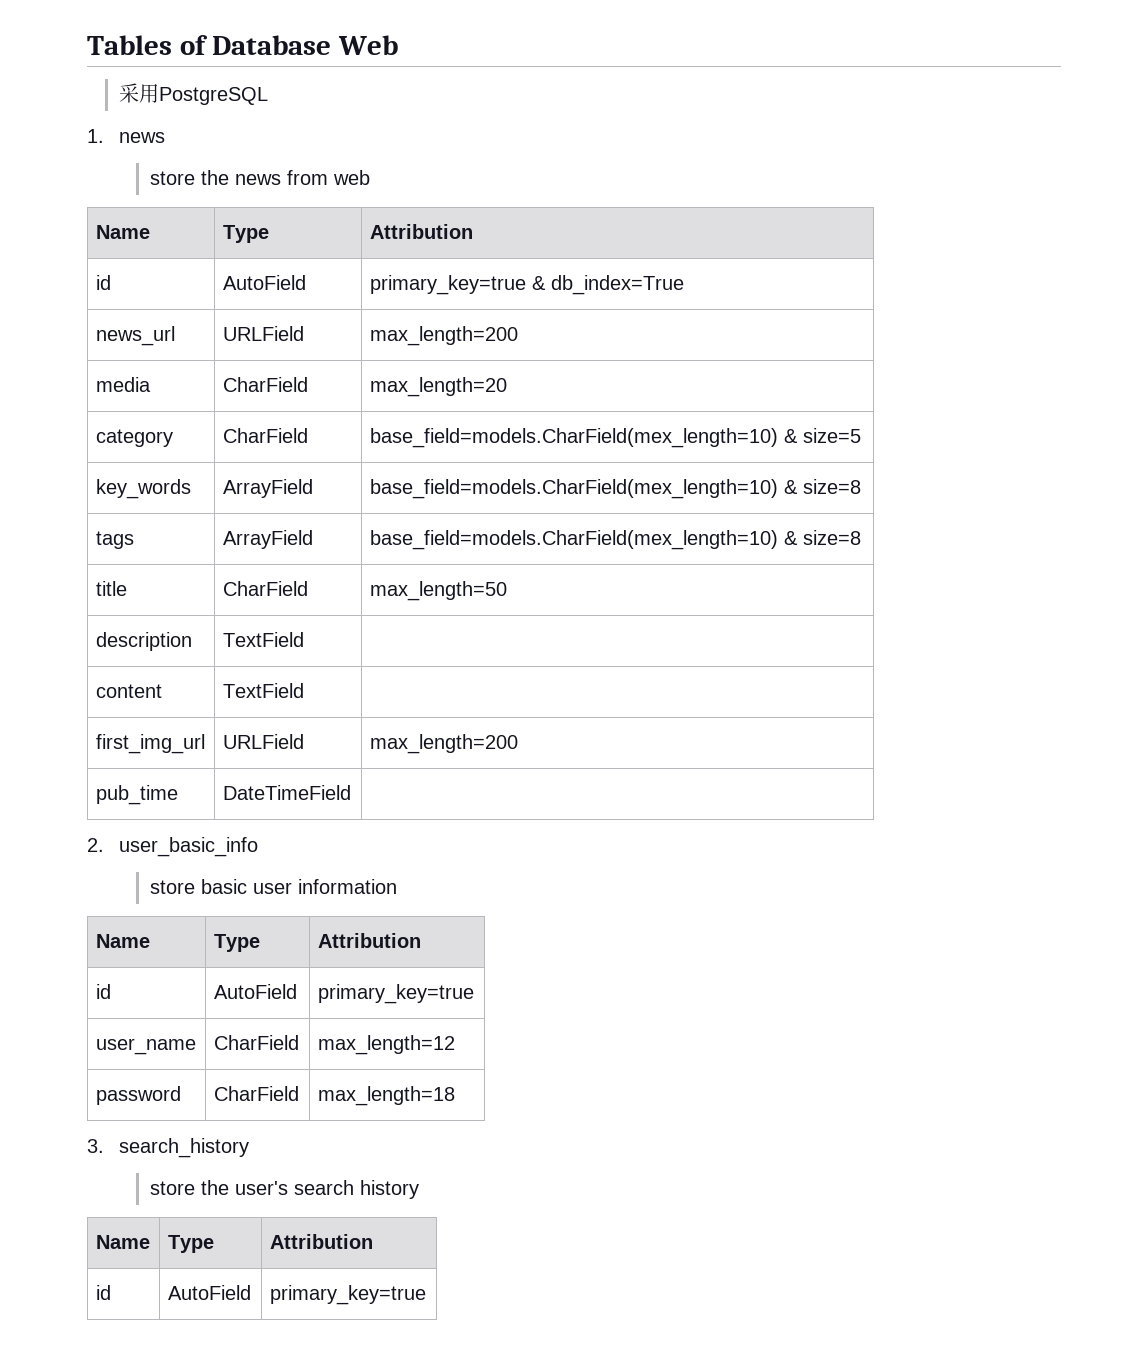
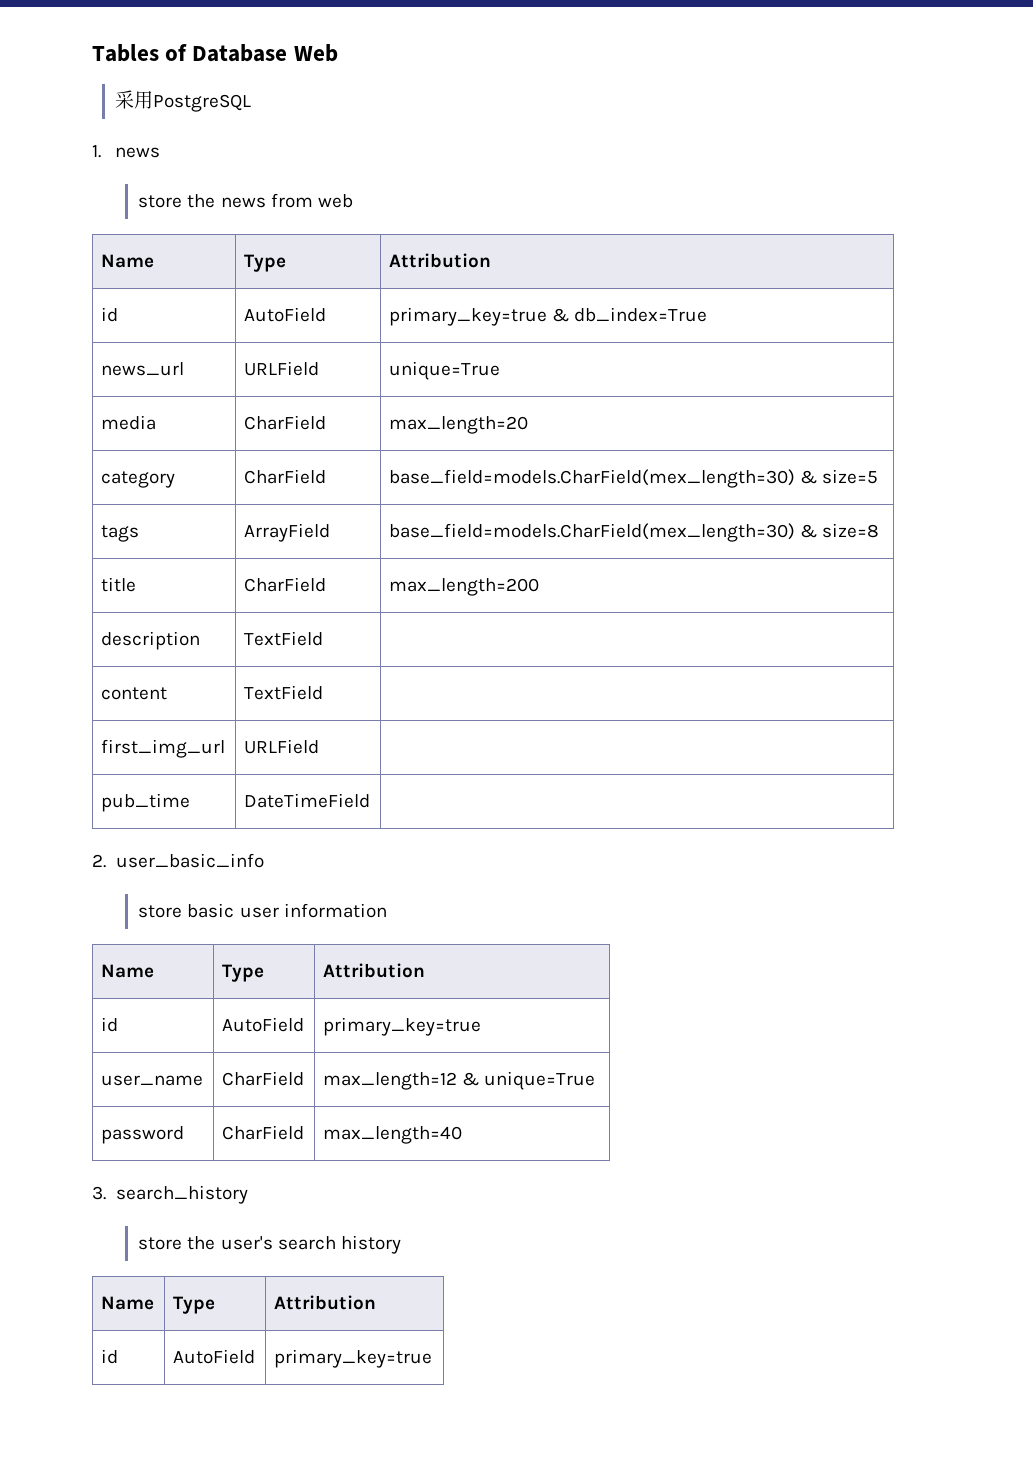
- news_url | URLField | max_length=200
+ news_url | URLField | unique=True
- category | CharField | base_field=models.CharField(mex_length=10) & size=5
+ category | CharField | base_field=models.CharField(mex_length=30) & size=5
- key_words | ArrayField | base_field=models.CharField(mex_length=10) & size=8
- tags | ArrayField | base_field=models.CharField(mex_length=10) & size=8
+ tags | ArrayField | base_field=models.CharField(mex_length=30) & size=8
- title | CharField | max_length=50
+ title | CharField | max_length=200
- first_img_url | URLField | max_length=200
+ first_img_url | URLField |
- user_name | CharField | max_length=12
+ user_name | CharField | max_length=12 & unique=True
- password | CharField | max_length=18
+ password | CharField | max_length=40

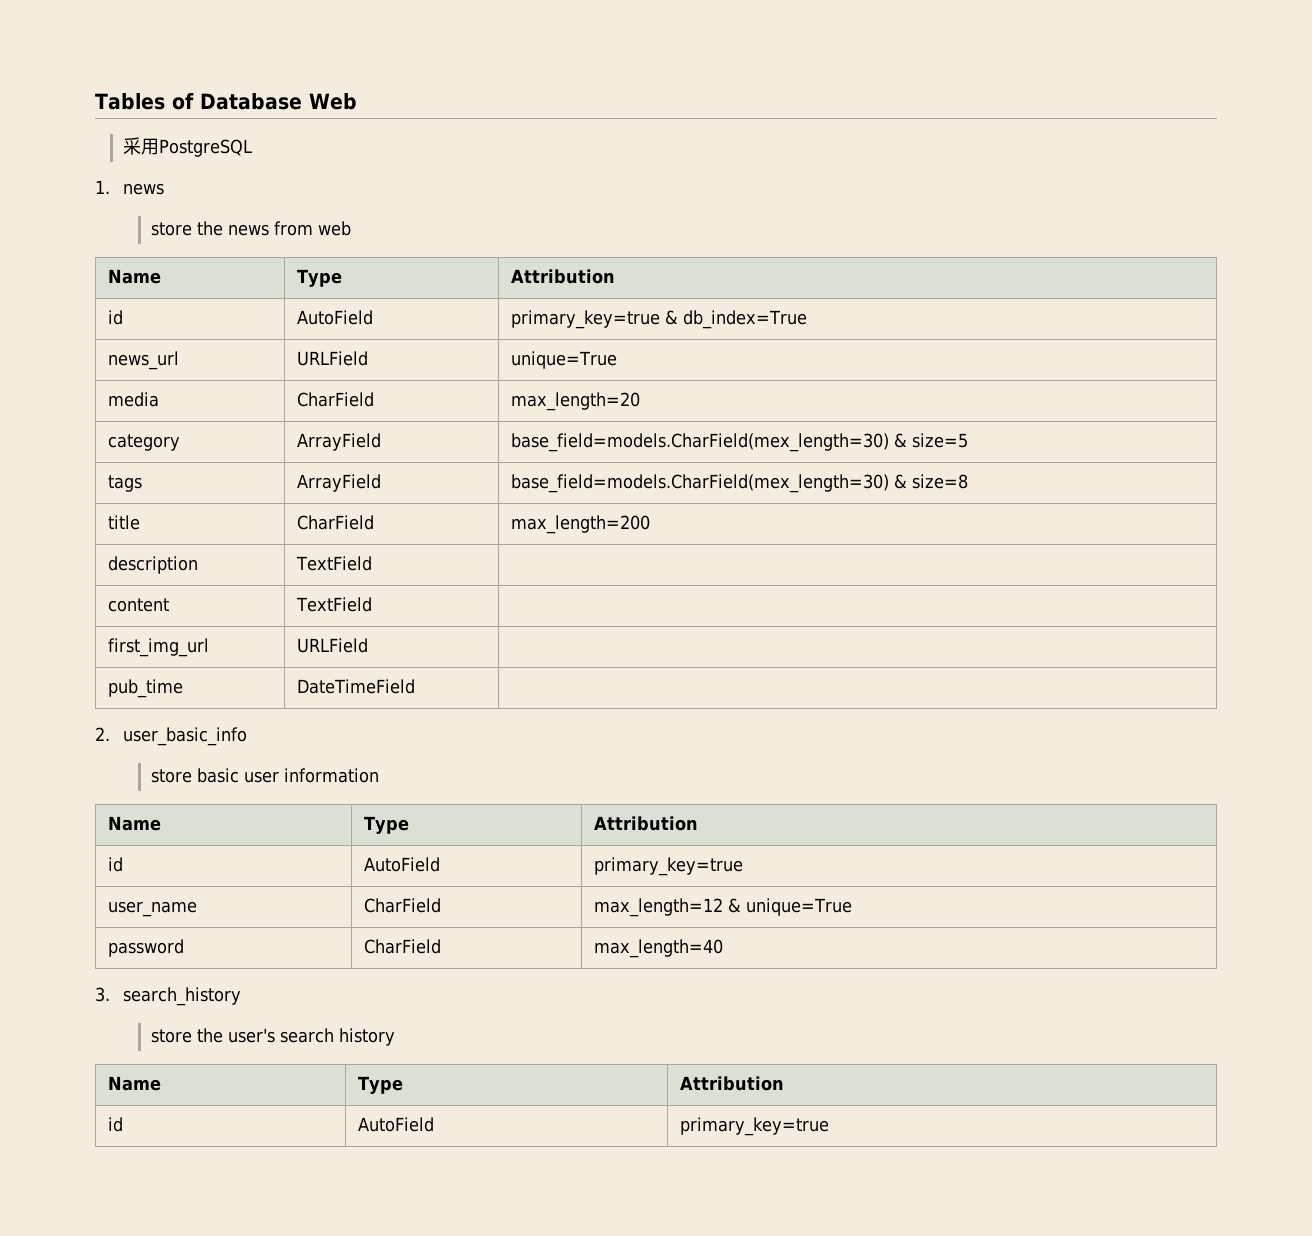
- category | CharField | base_field=models.CharField(mex_length=30) & size=5
+ category | ArrayField | base_field=models.CharField(mex_length=30) & size=5

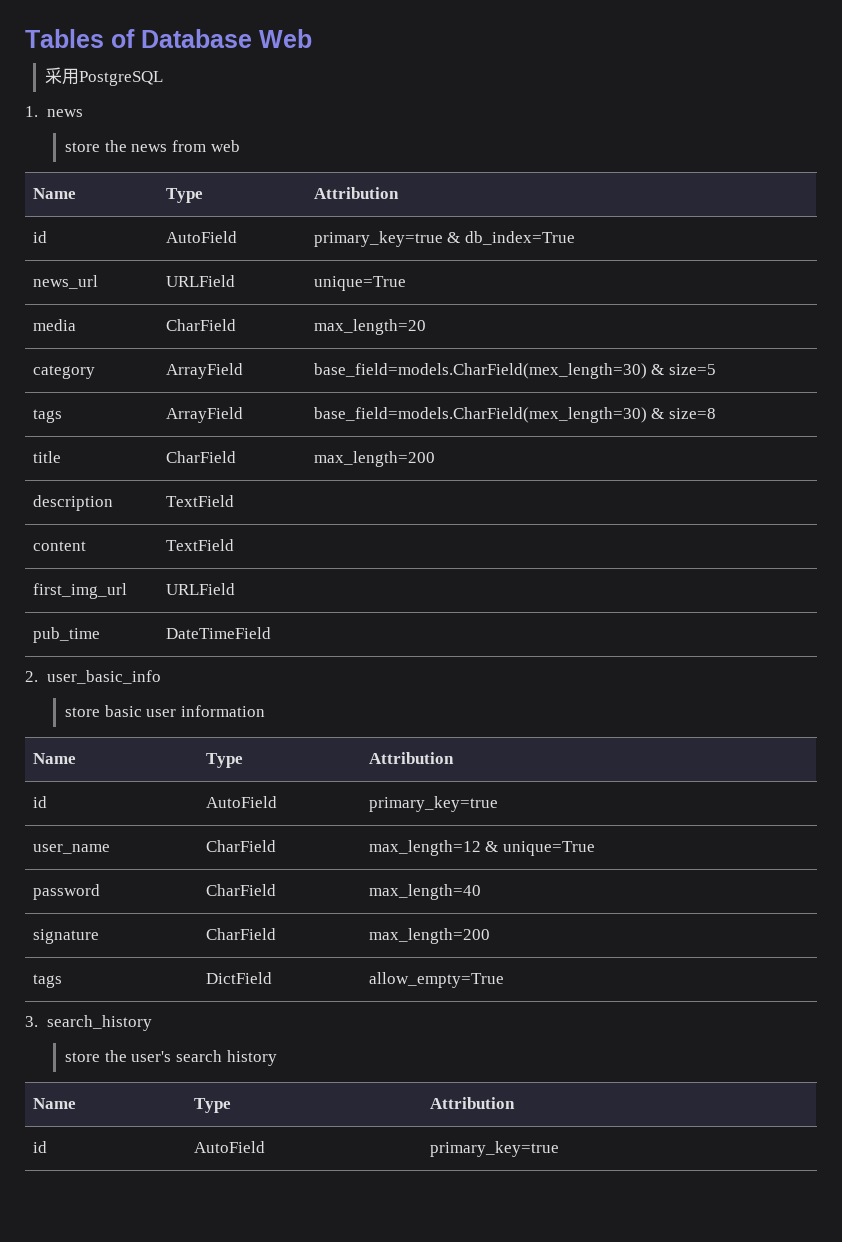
+ signature | CharField | max_length=200
+ tags | DictField | allow_empty=True

